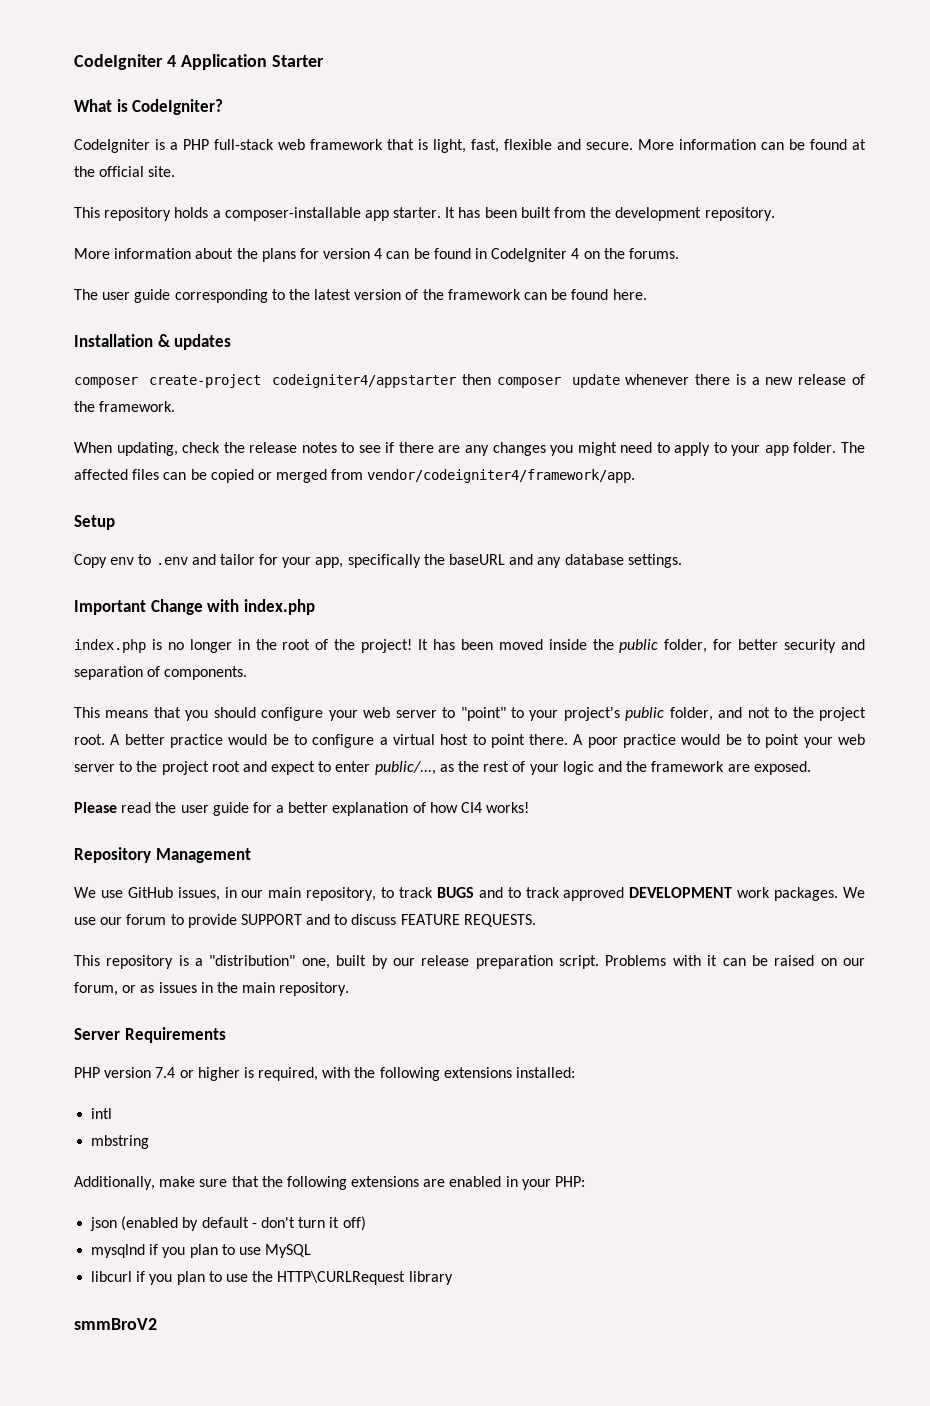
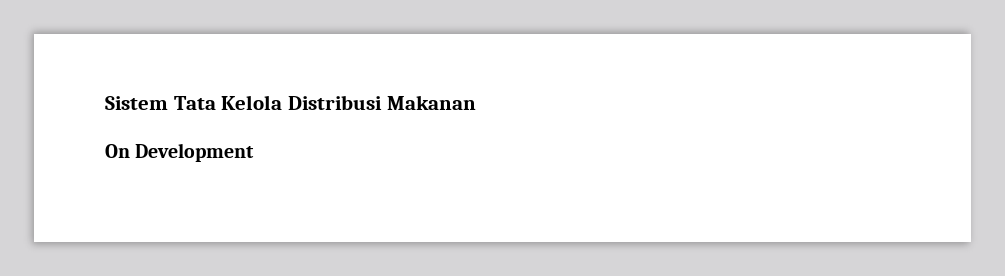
- CodeIgniter 4 Application Starter
- What is CodeIgniter?
- CodeIgniter is a PHP full-stack web framework that is light, fast, flexible and secure. More information can be found at the official site.
- This repository holds a composer-installable app starter. It has been built from the development repository.
- More information about the plans for version 4 can be found in CodeIgniter 4 on the forums.
- The user guide corresponding to the latest version of the framework can be found here.
- Installation & updates
- composer create-project codeigniter4/appstarter then composer update whenever there is a new release of the framework.
- When updating, check the release notes to see if there are any changes you might need to apply to your app folder. The affected files can be copied or merged from vendor/codeigniter4/framework/app.
- Setup
- Copy env to .env and tailor for your app, specifically the baseURL and any database settings.
- Important Change with index.php
- index.php is no longer in the root of the project! It has been moved inside the public folder, for better security and separation of components.
- This means that you should configure your web server to "point" to your project's public folder, and not to the project root. A better practice would be to configure a virtual host to point there. A poor practice would be to point your web server to the project root and expect to enter public/..., as the rest of your logic and the framework are exposed.
- Please read the user guide for a better explanation of how CI4 works!
- Repository Management
- We use GitHub issues, in our main repository, to track BUGS and to track approved DEVELOPMENT work packages. We use our forum to provide SUPPORT and to discuss FEATURE REQUESTS.
- This repository is a "distribution" one, built by our release preparation script. Problems with it can be raised on our forum, or as issues in the main repository.
- Server Requirements
- PHP version 7.4 or higher is required, with the following extensions installed:
- intl
- mbstring
- Additionally, make sure that the following extensions are enabled in your PHP:
- json (enabled by default - don't turn it off)
- mysqlnd if you plan to use MySQL
- libcurl if you plan to use the HTTP\CURLRequest library
- smmBroV2
+ Sistem Tata Kelola Distribusi Makanan
+ On Development

